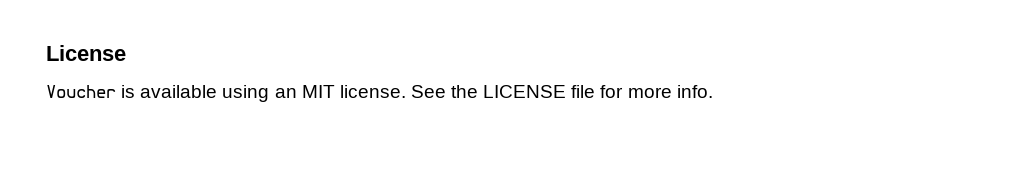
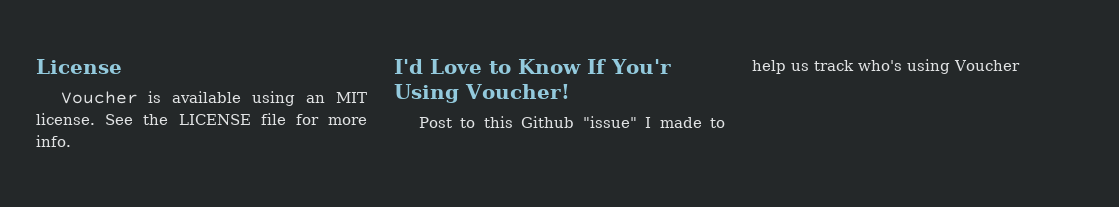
+ I'd Love to Know If You'r Using Voucher!
+ Post to this Github "issue" I made to help us track who's using Voucher

